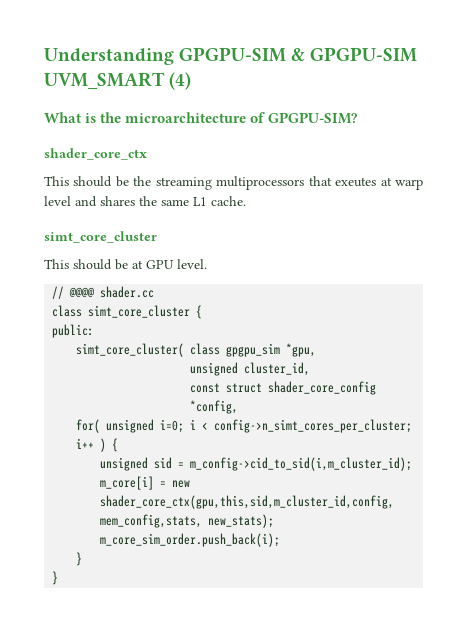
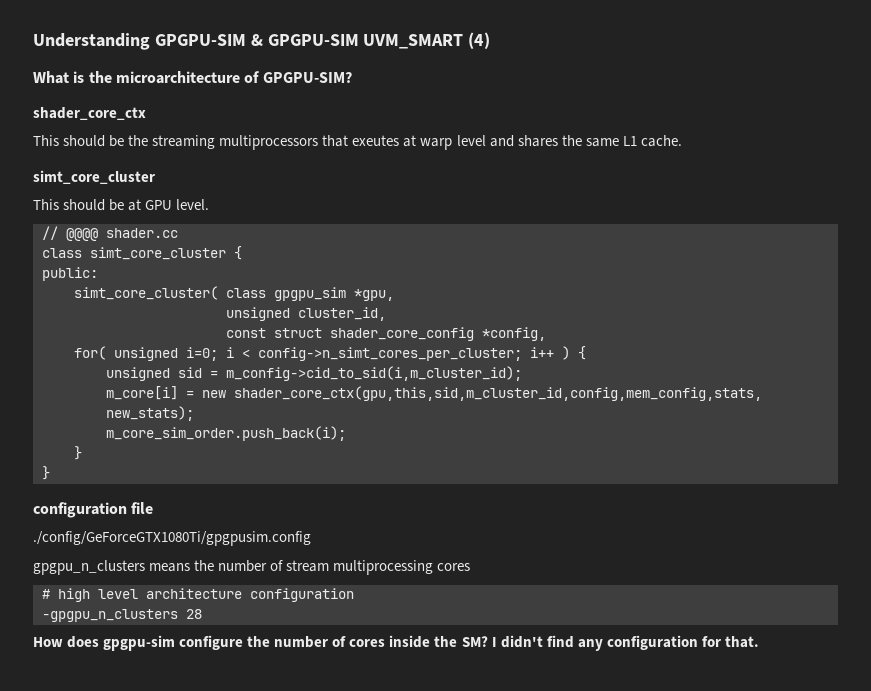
+ configuration file
+ ./config/GeForceGTX1080Ti/gpgpusim.config
+ gpgpu_n_clusters means the number of stream multiprocessing cores
+ # high level architecture configuration
+ -gpgpu_n_clusters 28
+ How does gpgpu-sim configure the number of cores inside the SM? I didn't find any configuration for that.

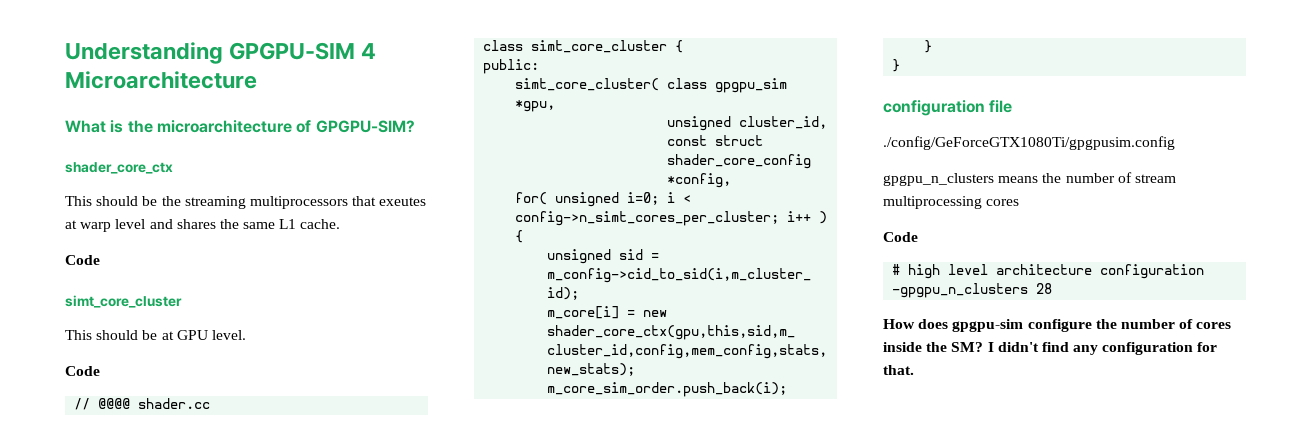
- Understanding GPGPU-SIM & GPGPU-SIM UVM_SMART (4)
+ Understanding GPGPU-SIM 4 Microarchitecture
  This should be the streaming multiprocessors that exeutes at warp level and shares the same L1 cache.
+ Code
  This should be at GPU level.
+ Code
  gpgpu_n_clusters means the number of stream multiprocessing cores
+ Code

